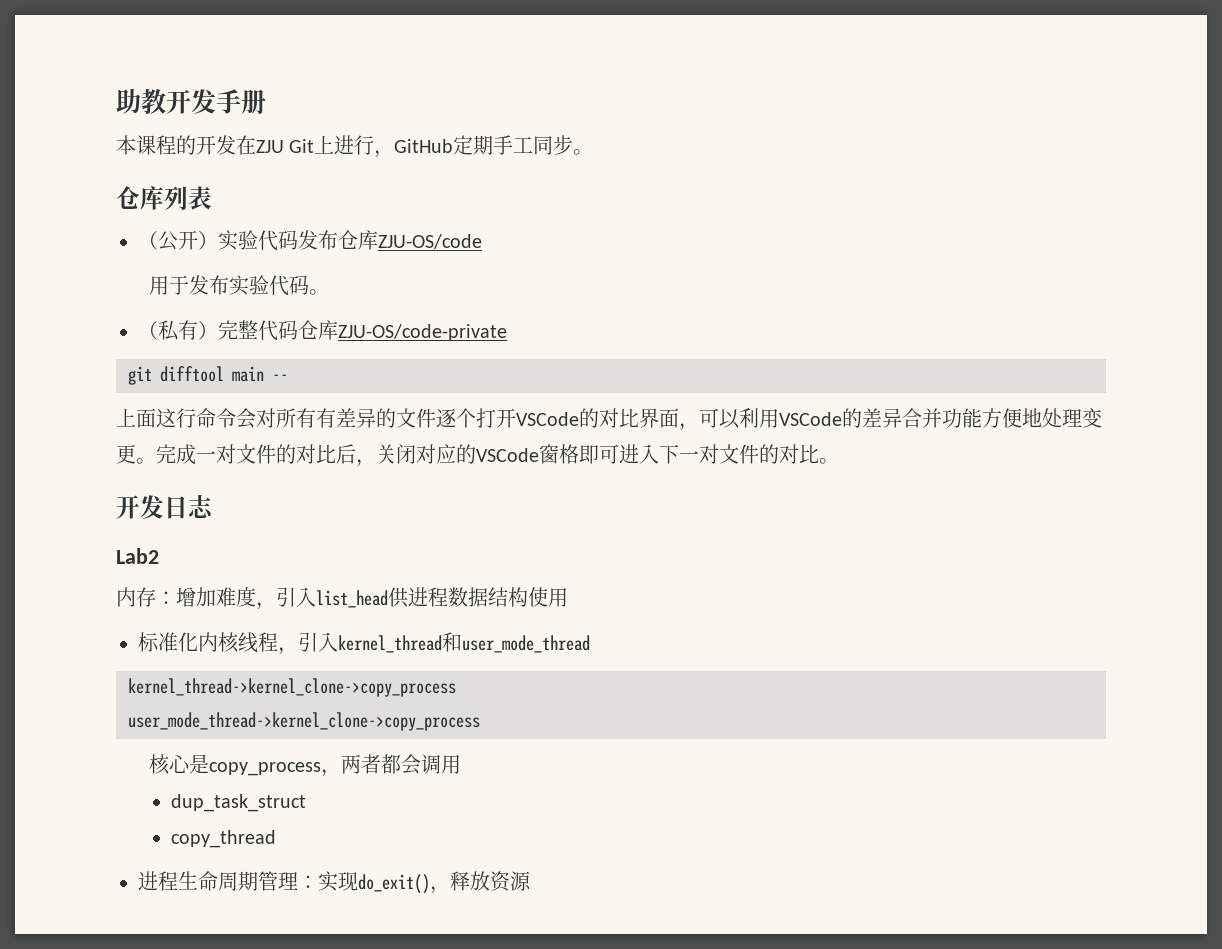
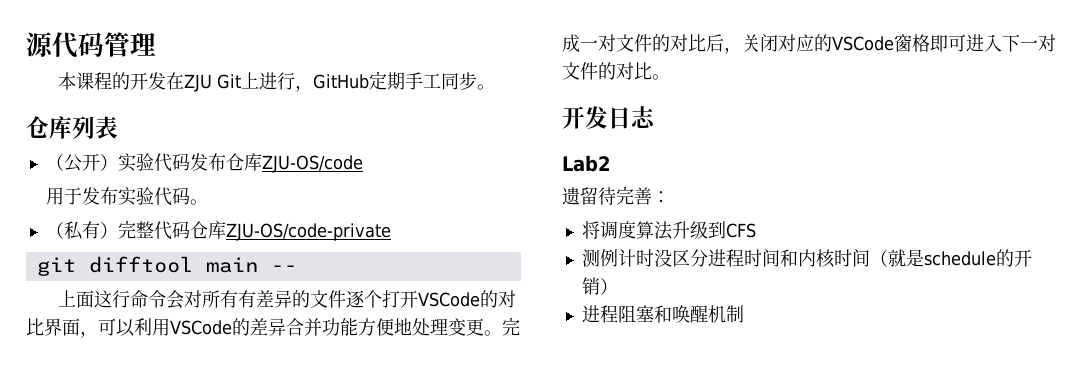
- 助教开发手册
+ 源代码管理
- 内存：增加难度，引入list_head供进程数据结构使用
- 标准化内核线程，引入kernel_thread和user_mode_thread
- kernel_thread->kernel_clone->copy_process
- user_mode_thread->kernel_clone->copy_process
- 核心是copy_process，两者都会调用
- dup_task_struct
- copy_thread
- 进程生命周期管理：实现do_exit()，释放资源
+ 遗留待完善：
+ 将调度算法升级到CFS
+ 测例计时没区分进程时间和内核时间（就是schedule的开销）
+ 进程阻塞和唤醒机制

